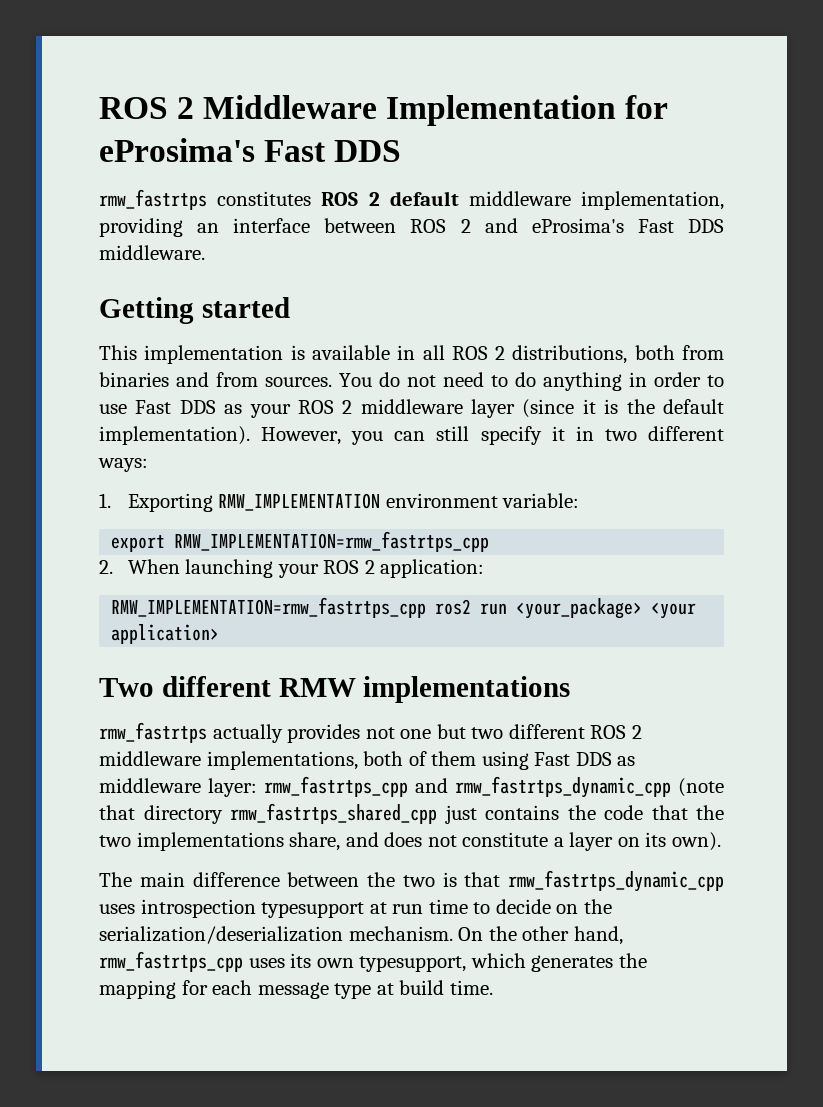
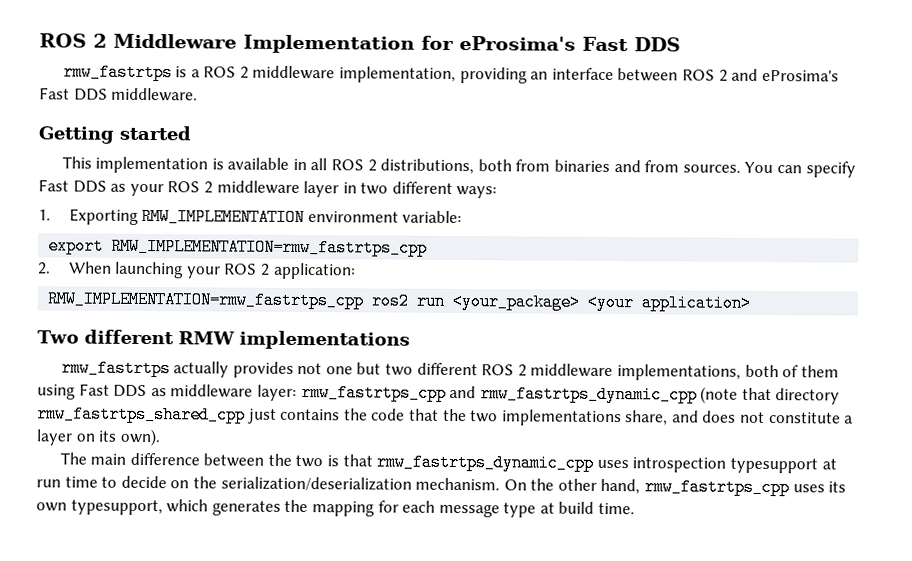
- rmw_fastrtps constitutes ROS 2 default middleware implementation, providing an interface between ROS 2 and eProsima's Fast DDS middleware.
+ rmw_fastrtps is a ROS 2 middleware implementation, providing an interface between ROS 2 and eProsima's Fast DDS middleware.
- You do not need to do anything in order to use Fast DDS as your ROS 2 middleware layer (since it is the default implementation). However, you can still specify it in two different ways:
+ You can specify Fast DDS as your ROS 2 middleware layer in two different ways:

